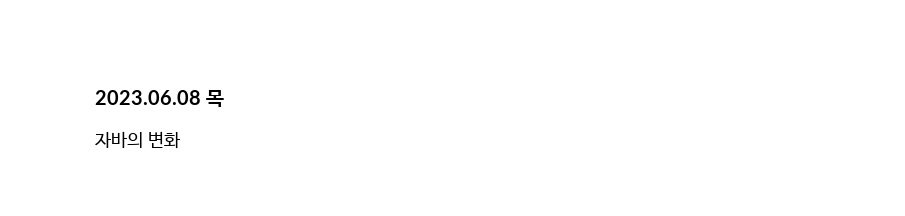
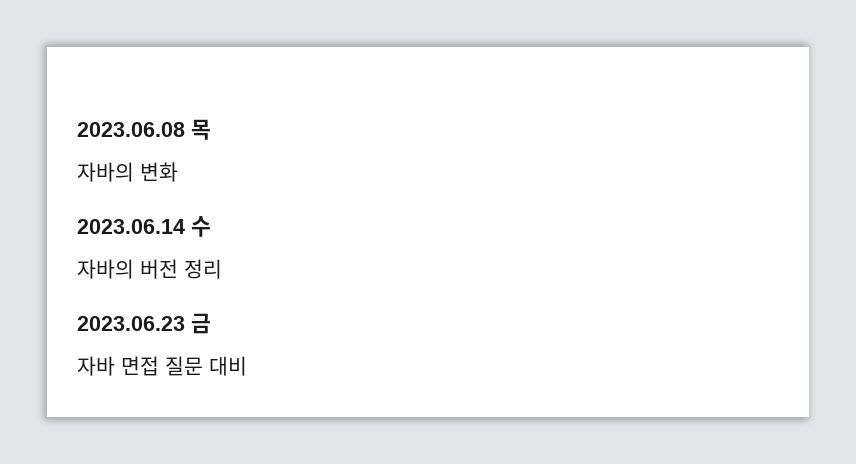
+ 2023.06.14 수
+ 자바의 버전 정리
+ 2023.06.23 금
+ 자바 면접 질문 대비

